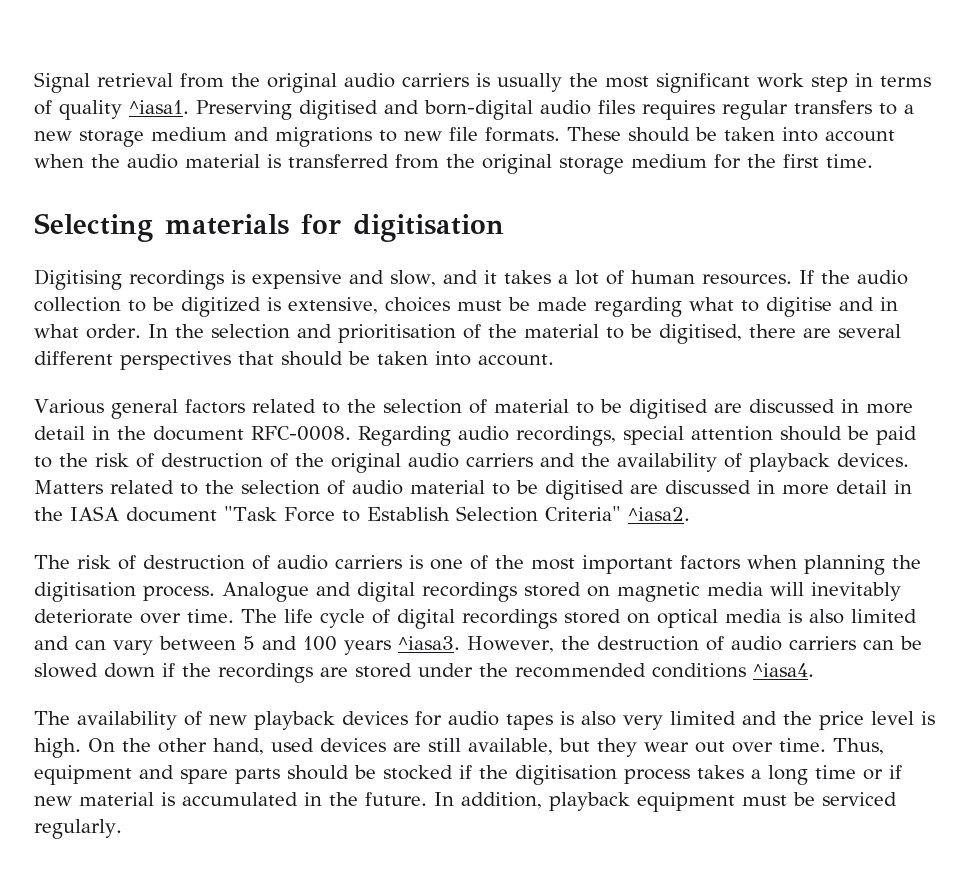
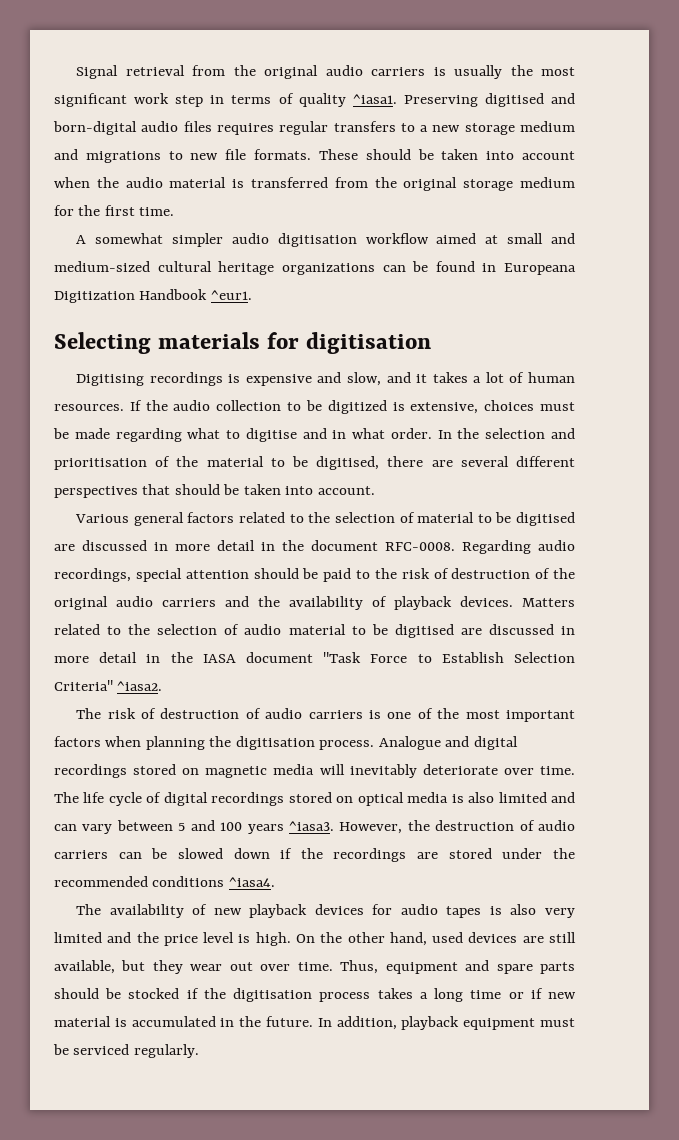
+ A somewhat simpler audio digitisation workflow aimed at small and medium-sized cultural heritage organizations can be found in Europeana Digitization Handbook ^eur1.

